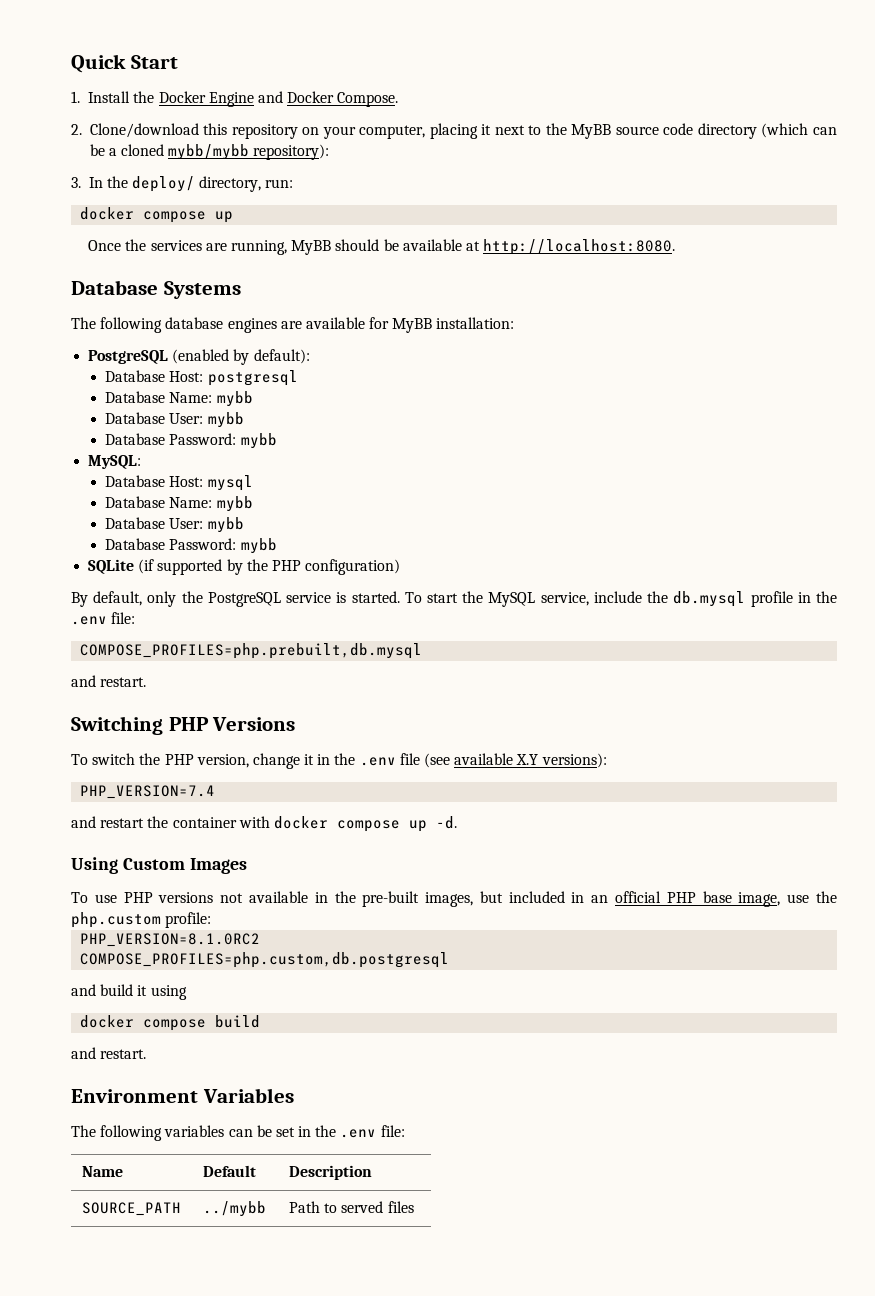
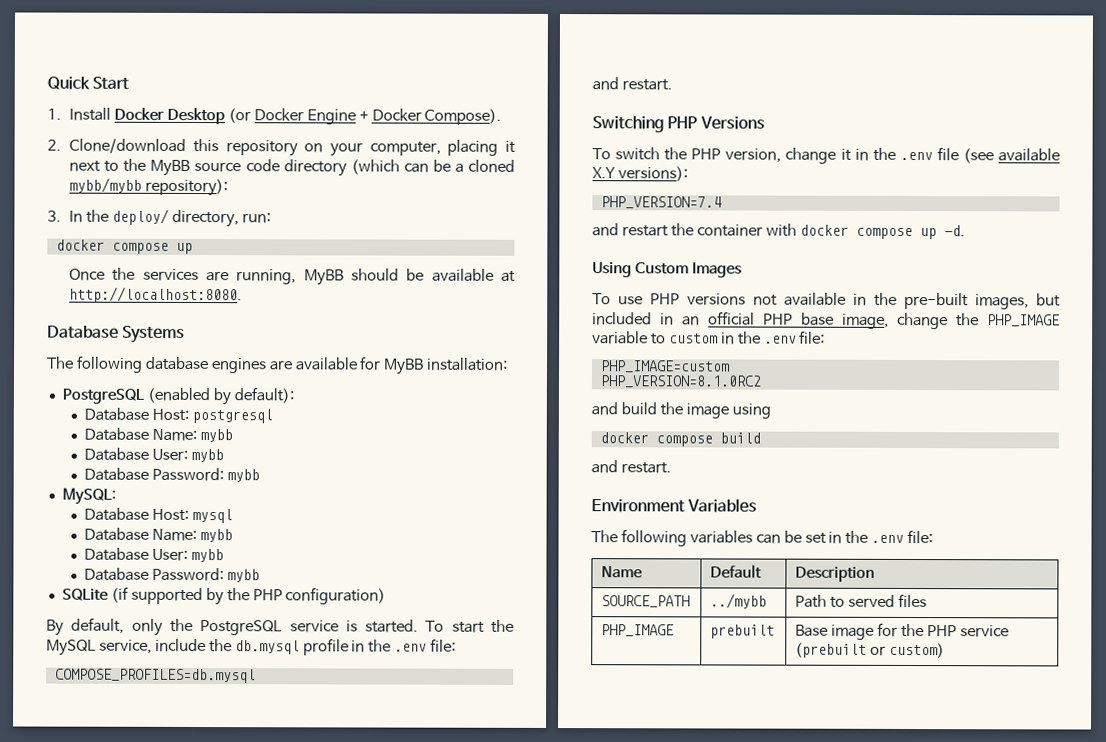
- 1. Install the Docker Engine and Docker Compose.
+ 1. Install Docker Desktop (or Docker Engine + Docker Compose).
- COMPOSE_PROFILES=php.prebuilt,db.mysql
+ COMPOSE_PROFILES=db.mysql
- To use PHP versions not available in the pre-built images, but included in an official PHP base image, use the php.custom profile:
+ To use PHP versions not available in the pre-built images, but included in an official PHP base image, change the PHP_IMAGE variable to custom in the .env file:
+ PHP_IMAGE=custom
- COMPOSE_PROFILES=php.custom,db.postgresql
- and build it using
+ and build the image using
+ PHP_IMAGE | prebuilt | Base image for the PHP service (prebuilt or custom)

